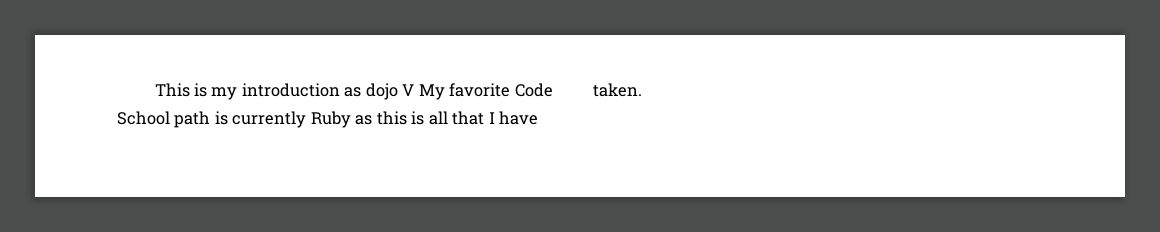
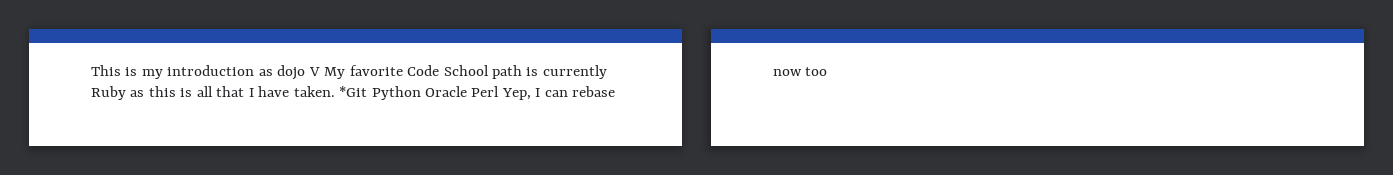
+ *Git Python Oracle Perl Yep, I can rebase now too

